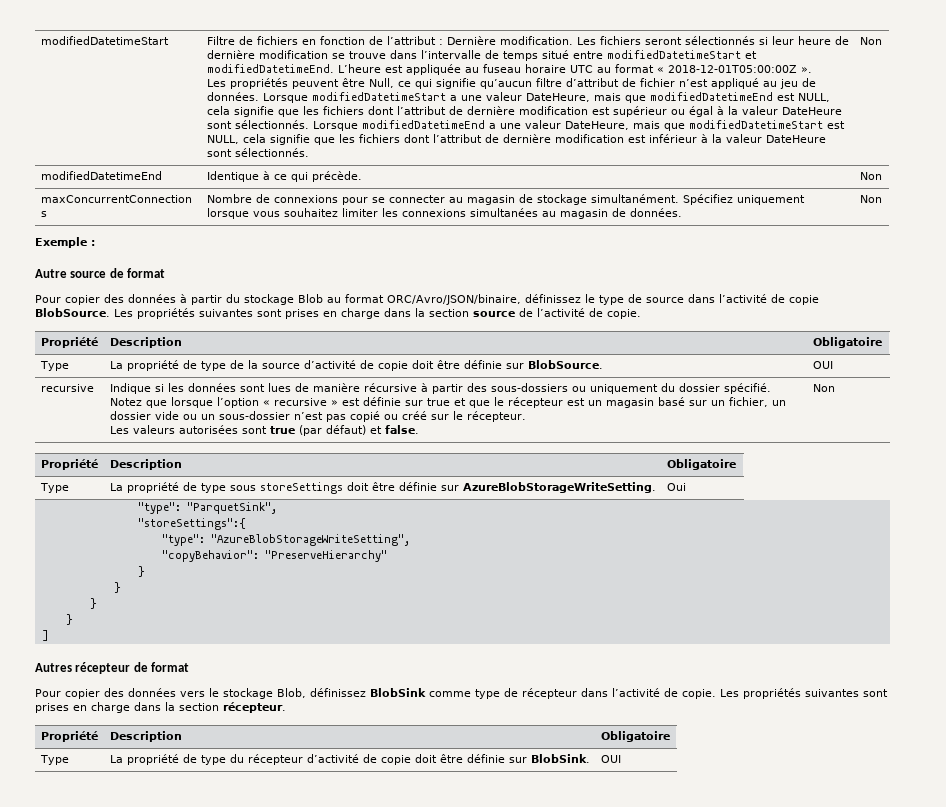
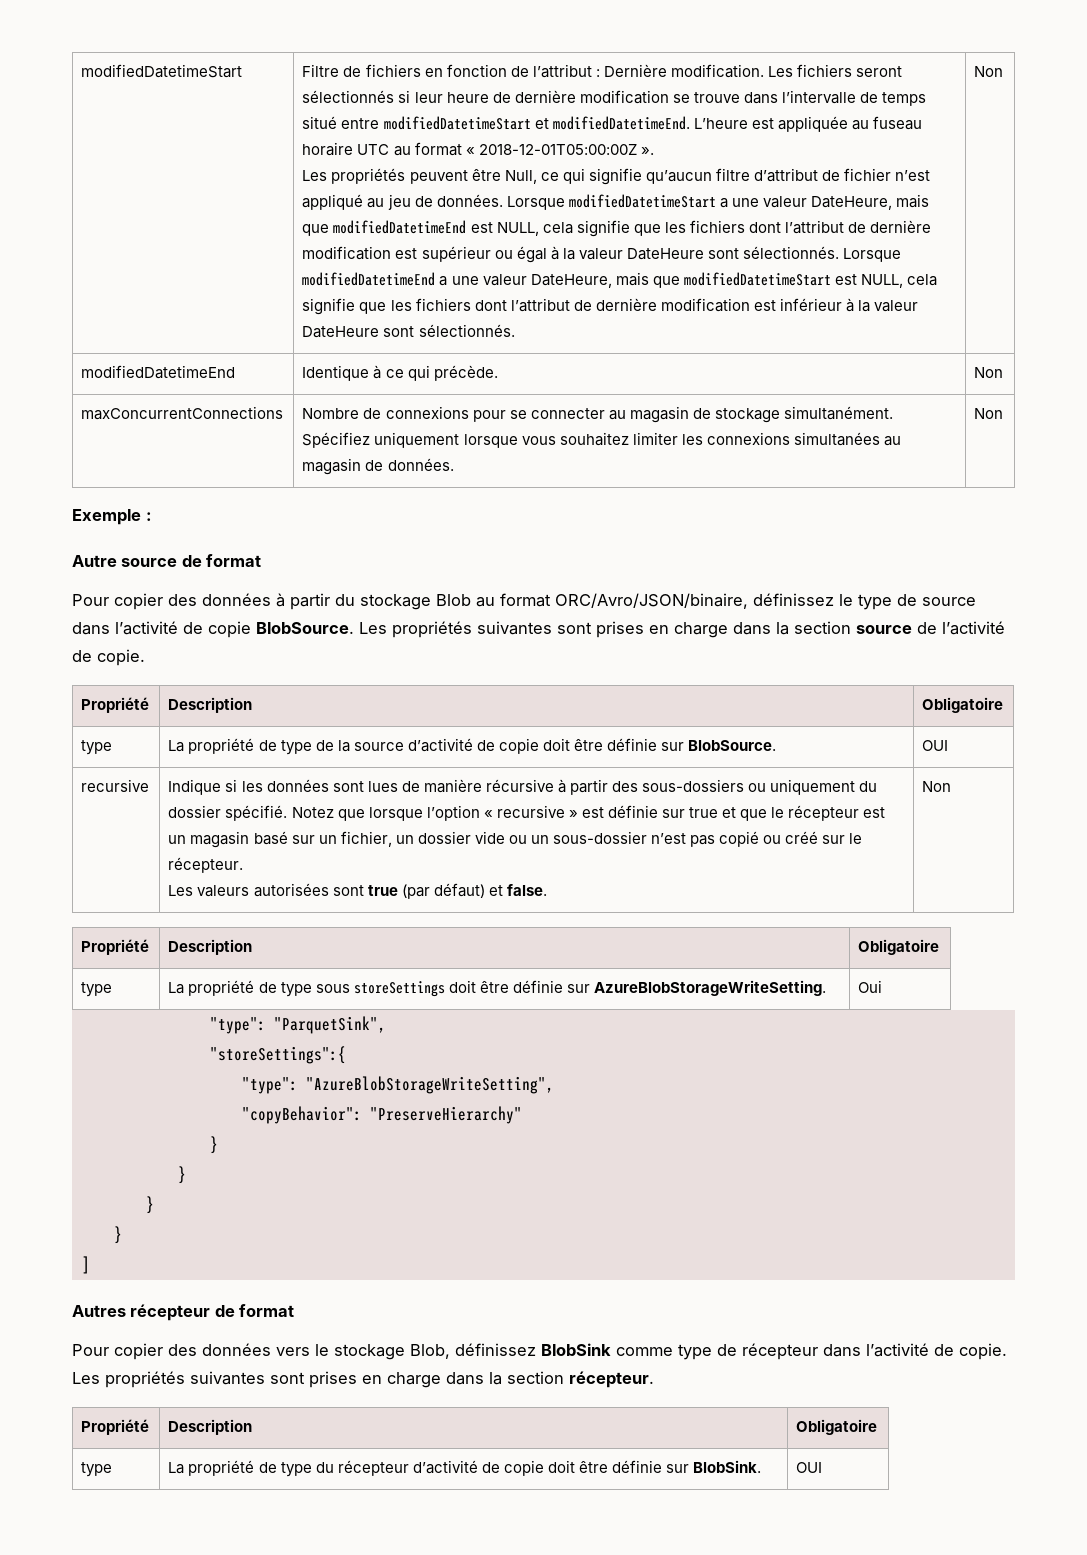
- Type | La propriété de type de la source d’activité de copie doit être définie sur BlobSource. | OUI
+ type | La propriété de type de la source d’activité de copie doit être définie sur BlobSource. | OUI
- Type | La propriété de type sous storeSettings doit être définie sur AzureBlobStorageWriteSetting. | Oui
+ type | La propriété de type sous storeSettings doit être définie sur AzureBlobStorageWriteSetting. | Oui
- Type | La propriété de type du récepteur d’activité de copie doit être définie sur BlobSink. | OUI
+ type | La propriété de type du récepteur d’activité de copie doit être définie sur BlobSink. | OUI

